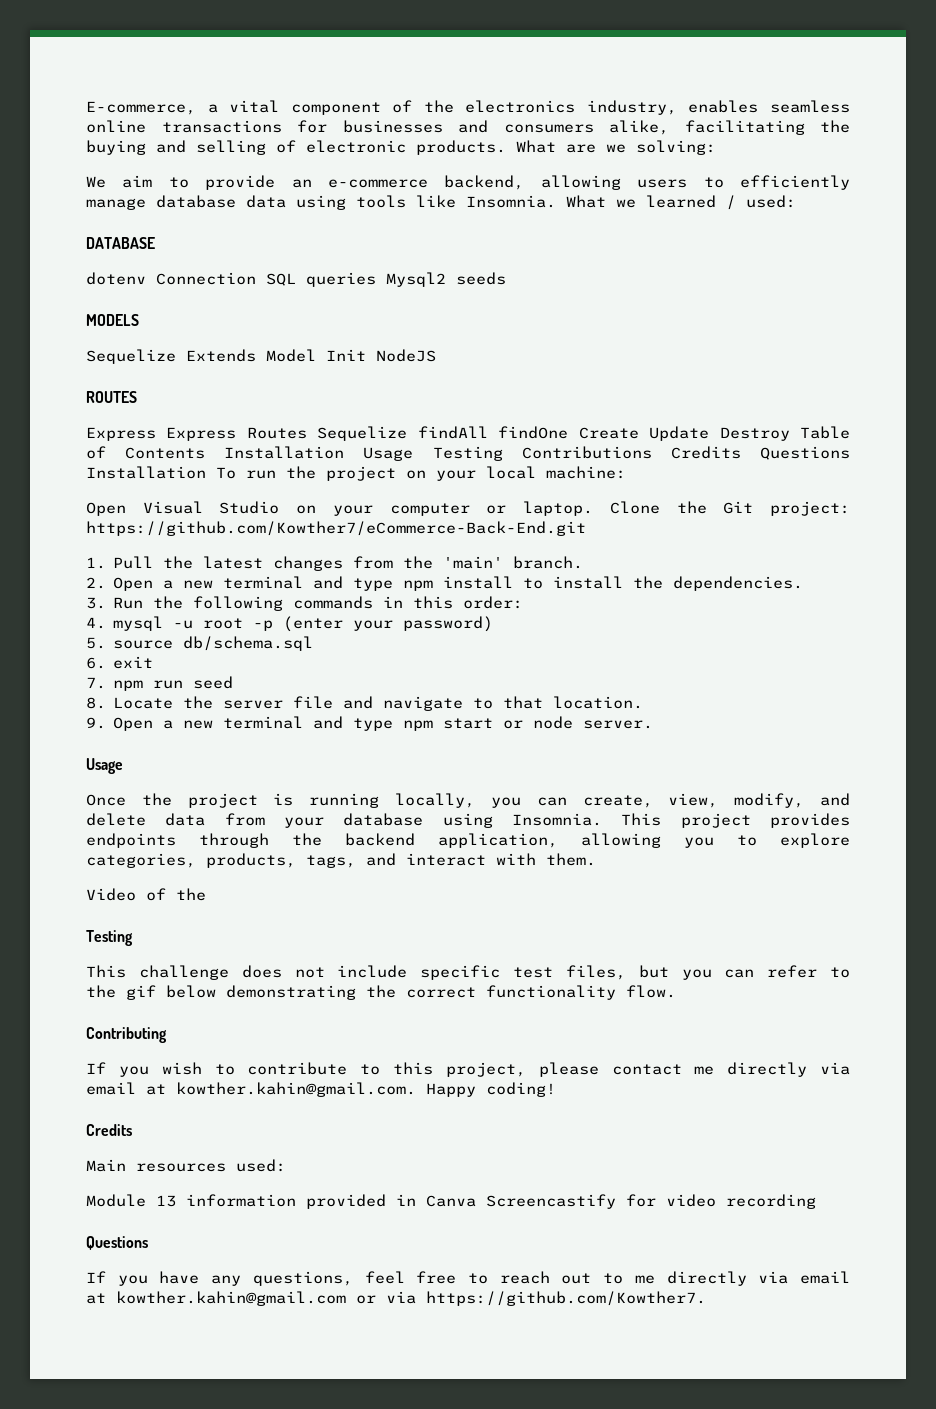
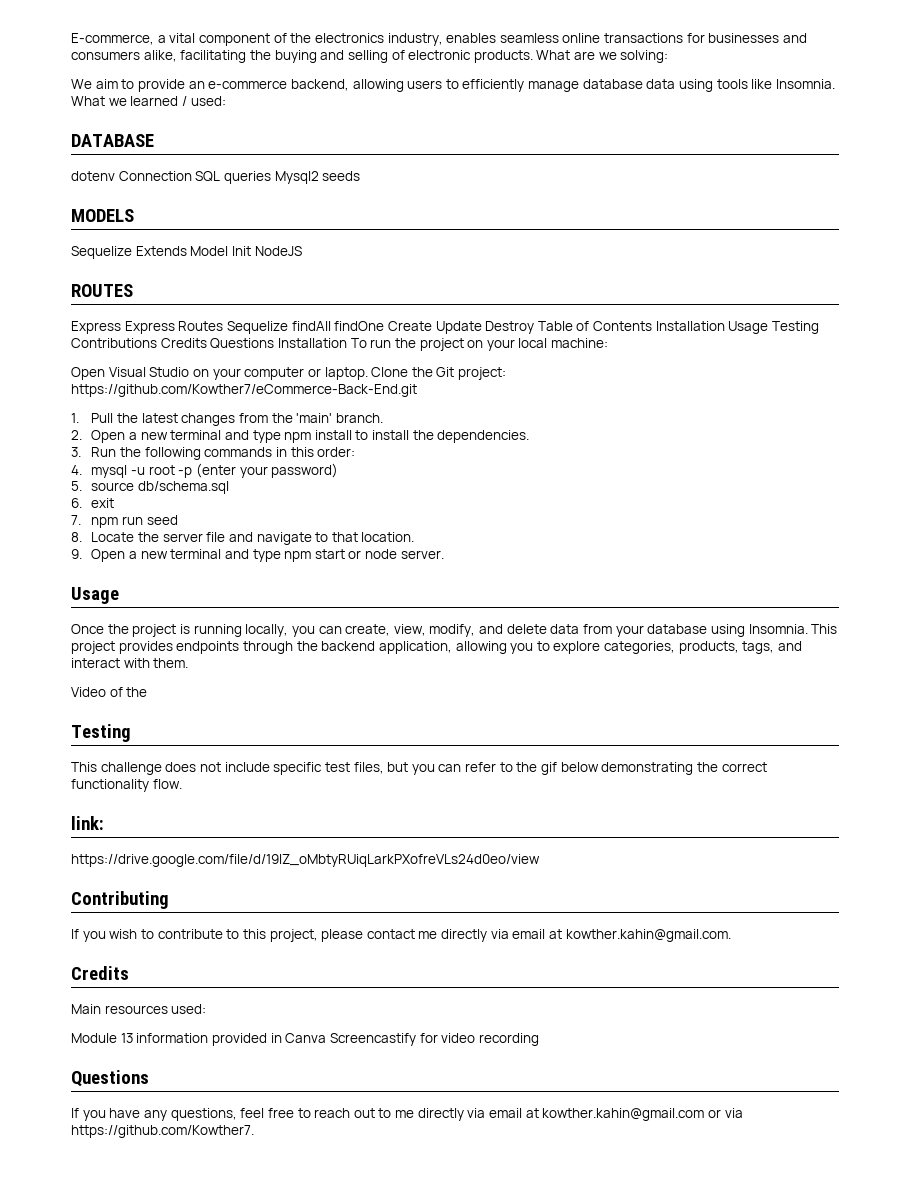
+ link:
+ https://drive.google.com/file/d/19lZ_oMbtyRUiqLarkPXofreVLs24d0eo/view
- If you wish to contribute to this project, please contact me directly via email at kowther.kahin@gmail.com. Happy coding!
+ If you wish to contribute to this project, please contact me directly via email at kowther.kahin@gmail.com.

